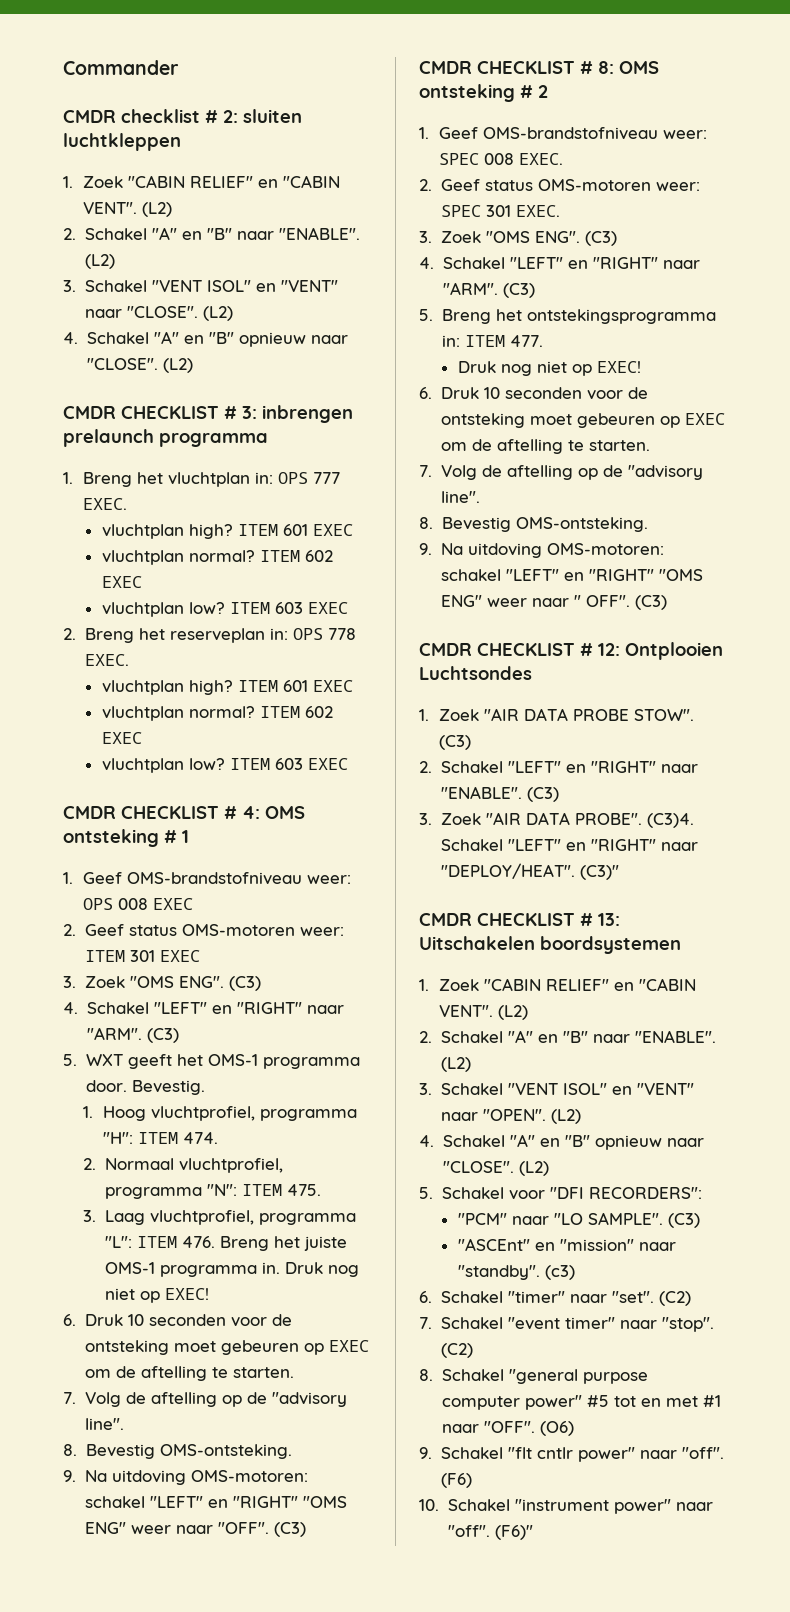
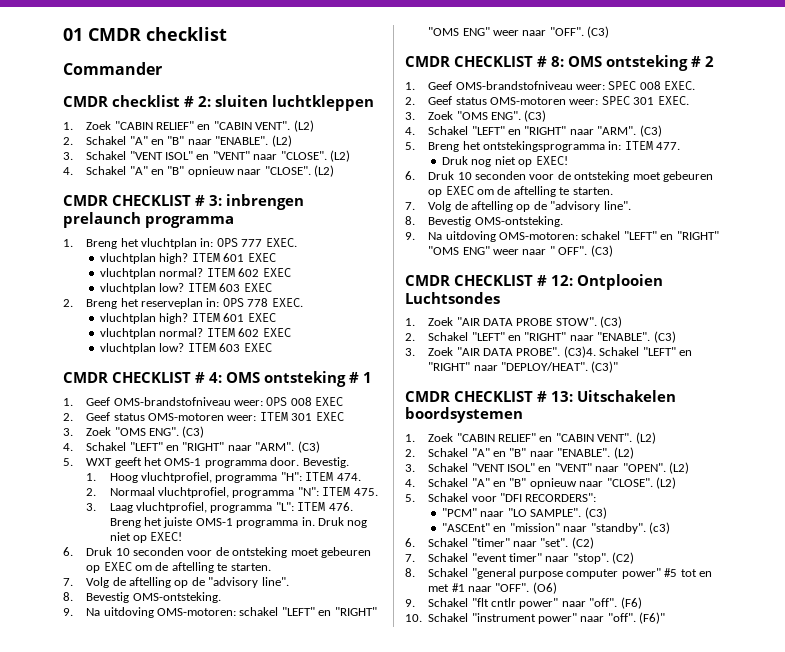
+ 01 CMDR checklist

